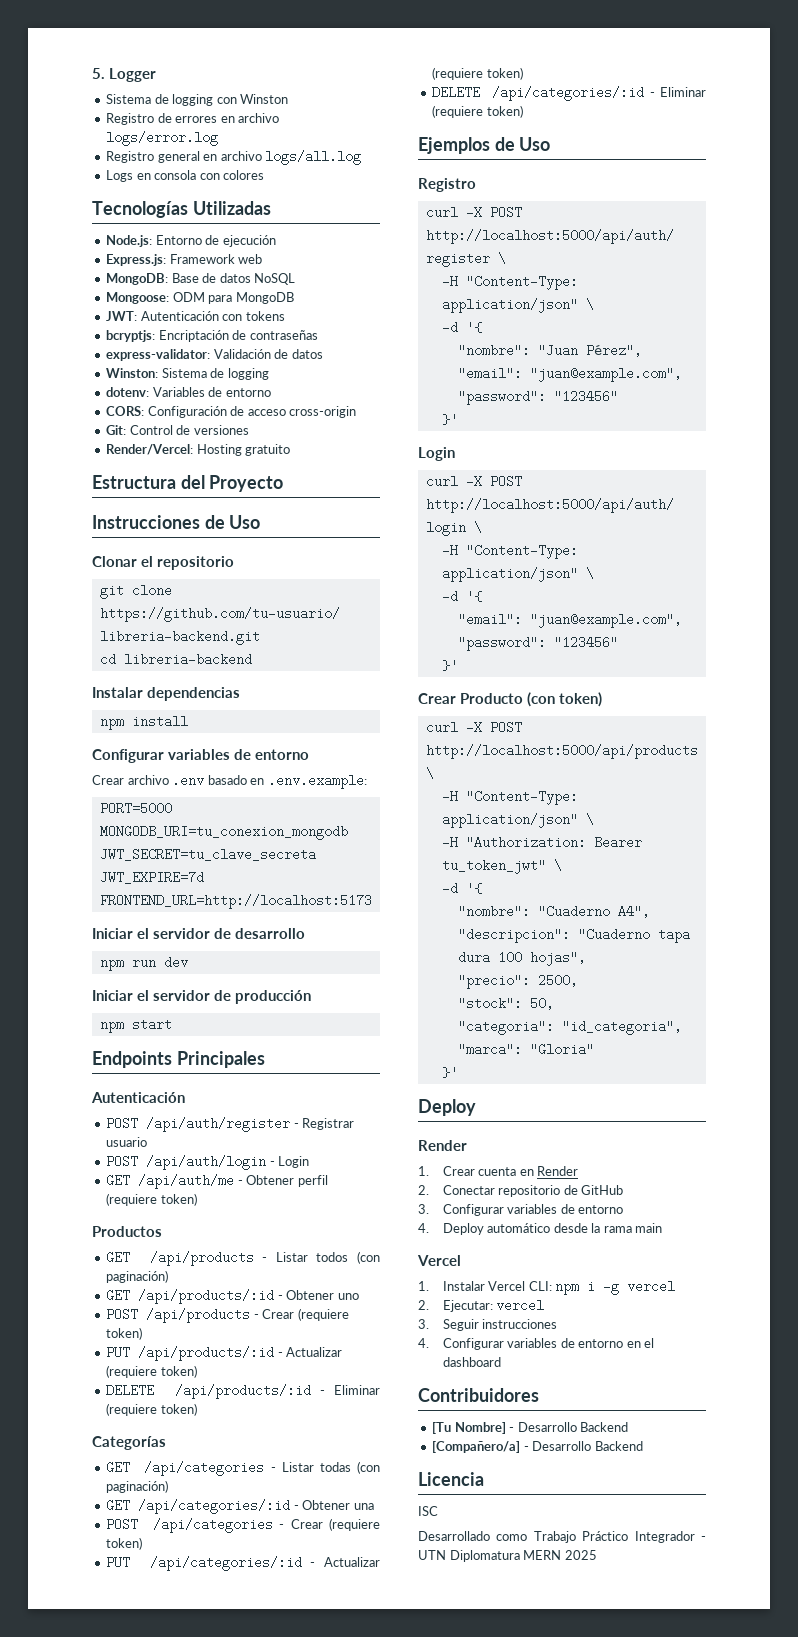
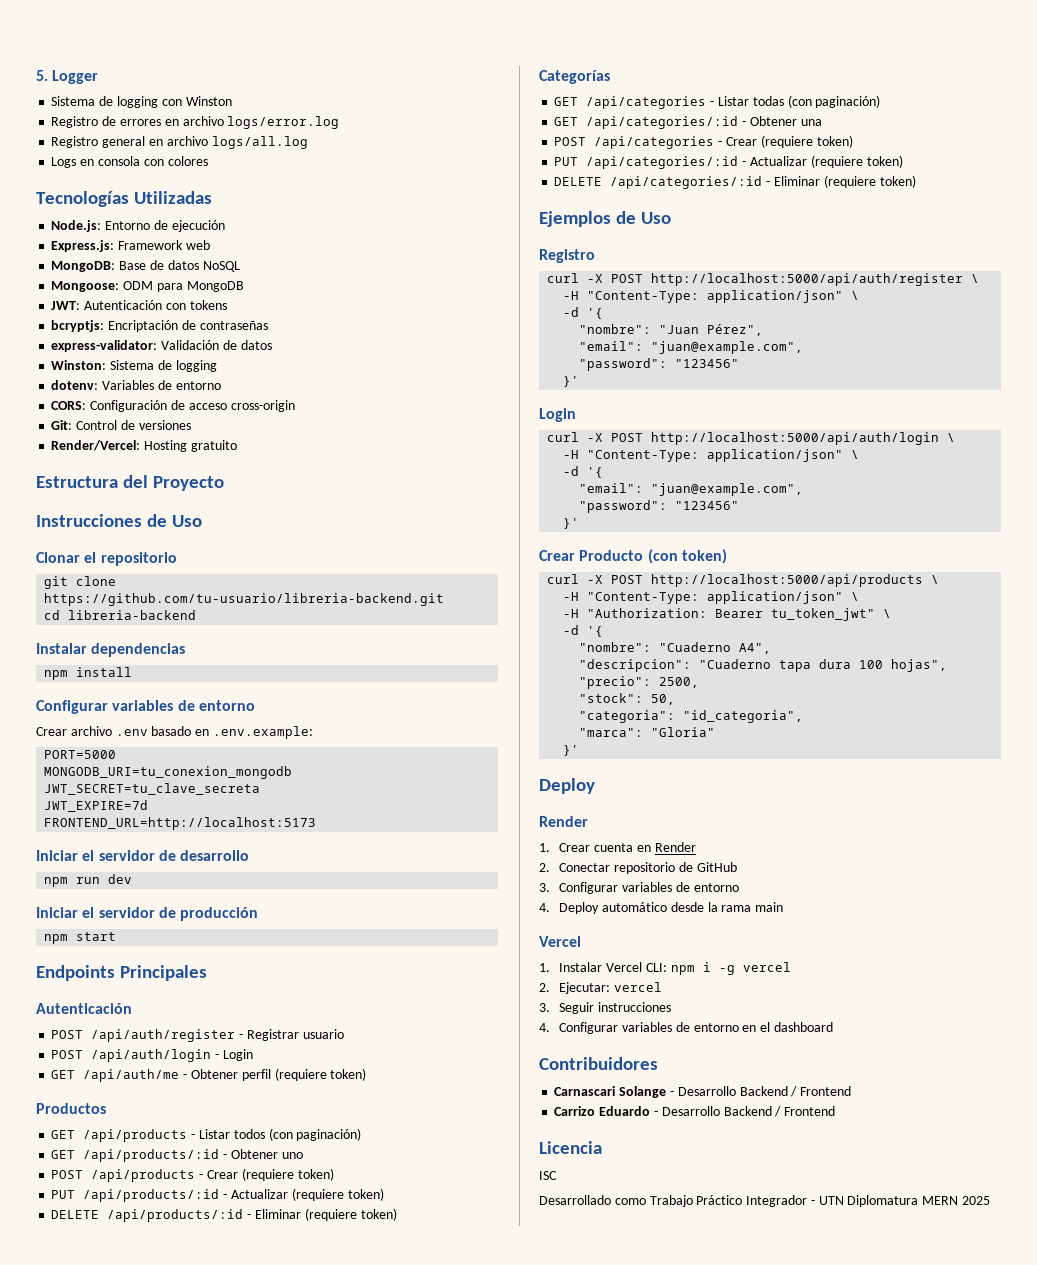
- [Tu Nombre] - Desarrollo Backend
- [Compañero/a] - Desarrollo Backend
+ Carnascari Solange - Desarrollo Backend / Frontend
+ Carrizo Eduardo - Desarrollo Backend / Frontend

